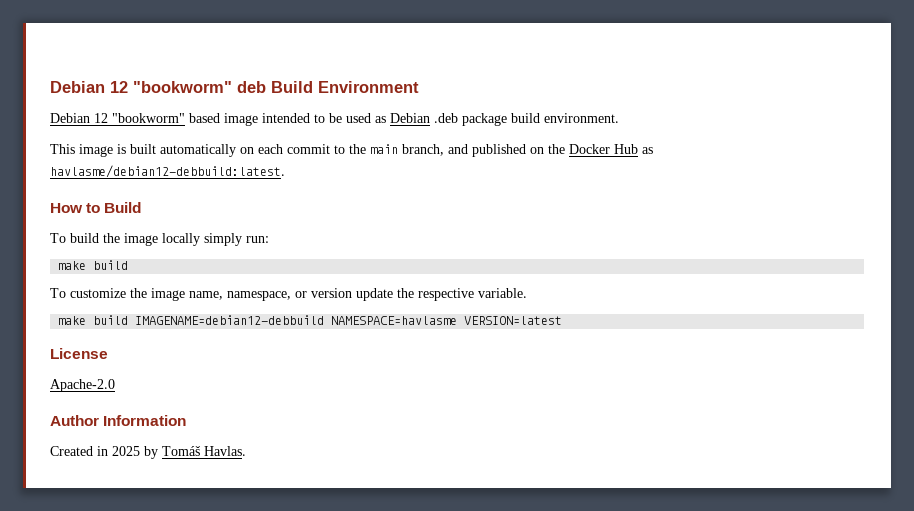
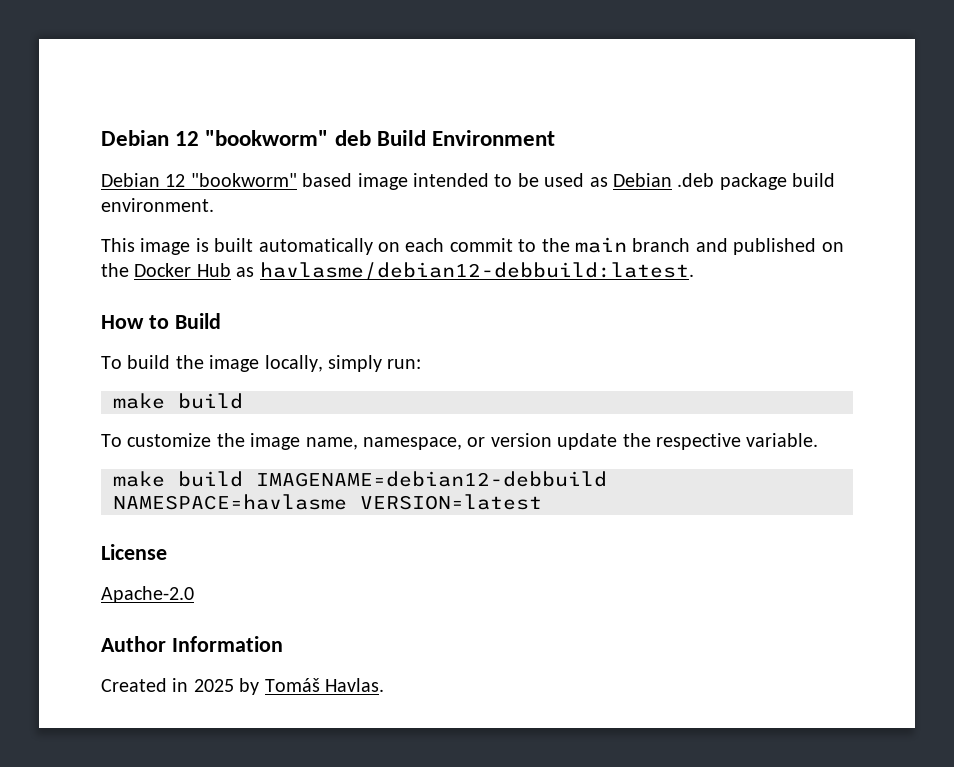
- This image is built automatically on each commit to the main branch, and published on the Docker Hub as havlasme/debian12-debbuild:latest.
+ This image is built automatically on each commit to the main branch and published on the Docker Hub as havlasme/debian12-debbuild:latest.
- To build the image locally simply run:
+ To build the image locally, simply run:

